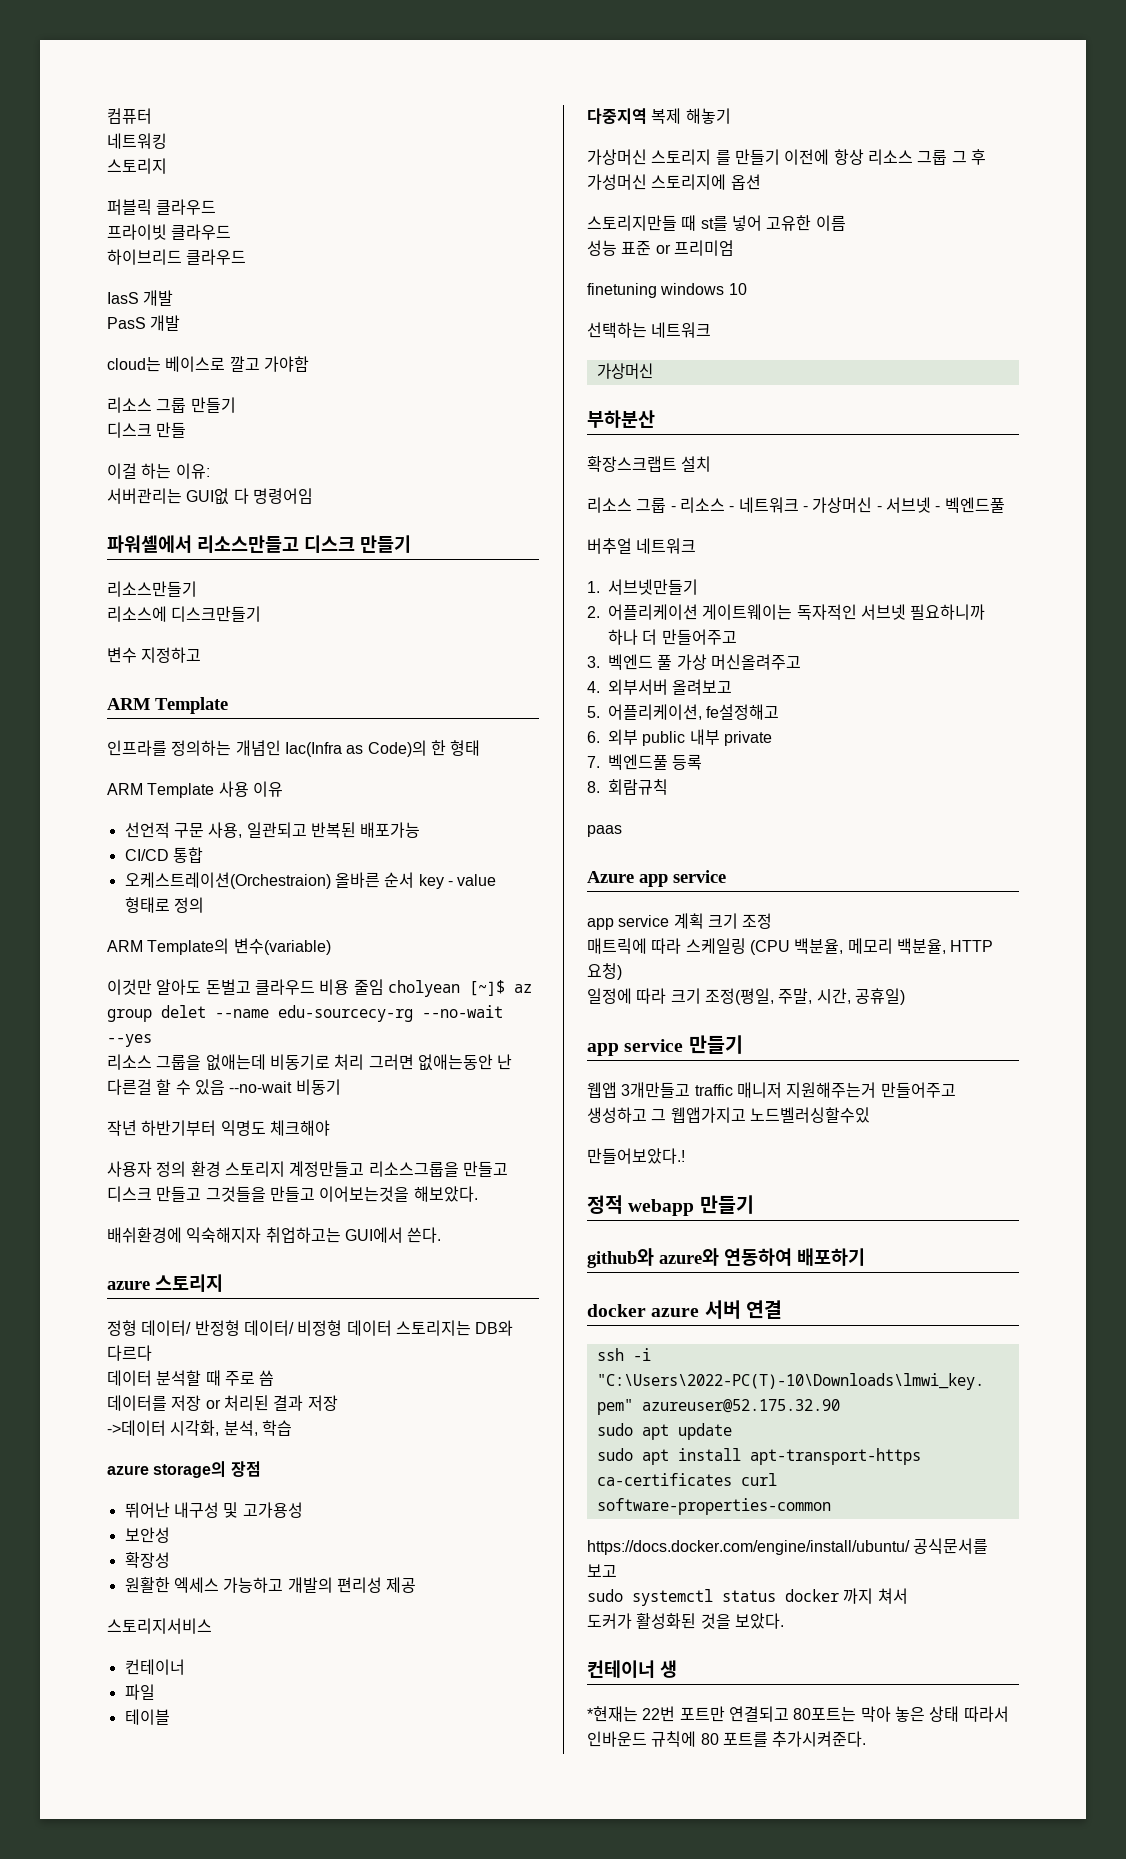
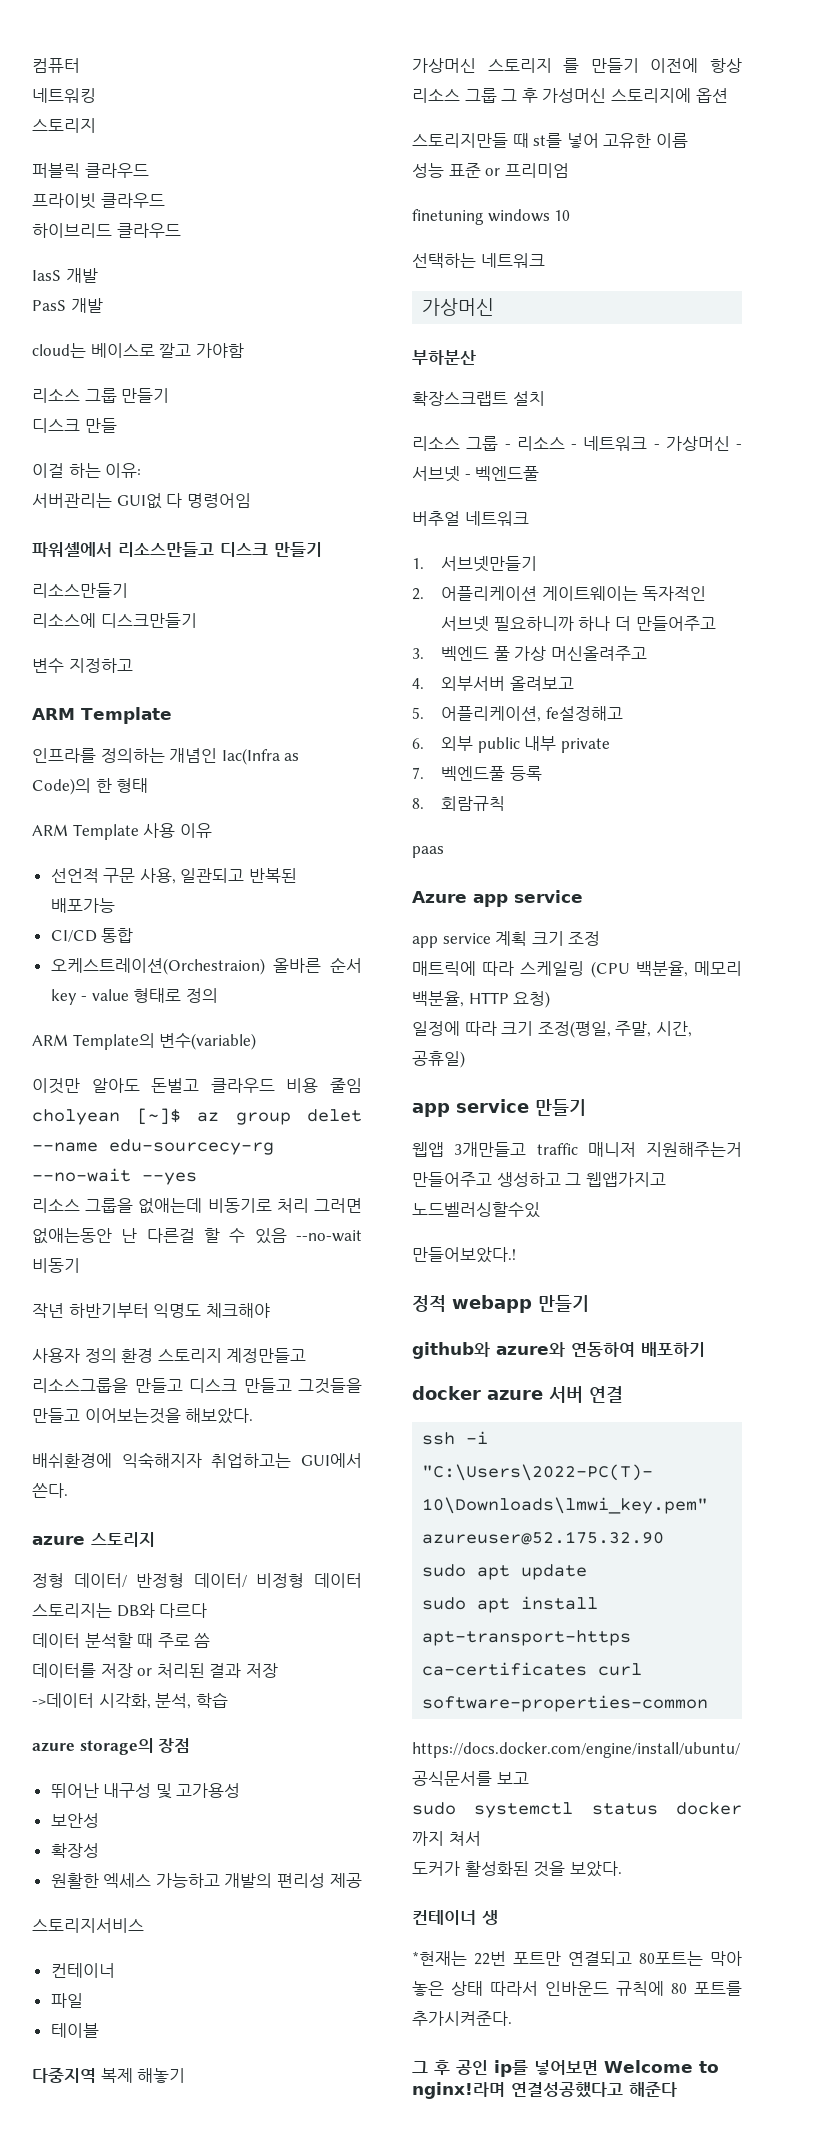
+ 그 후 공인 ip를 넣어보면 Welcome to nginx!라며 연결성공했다고 해준다

